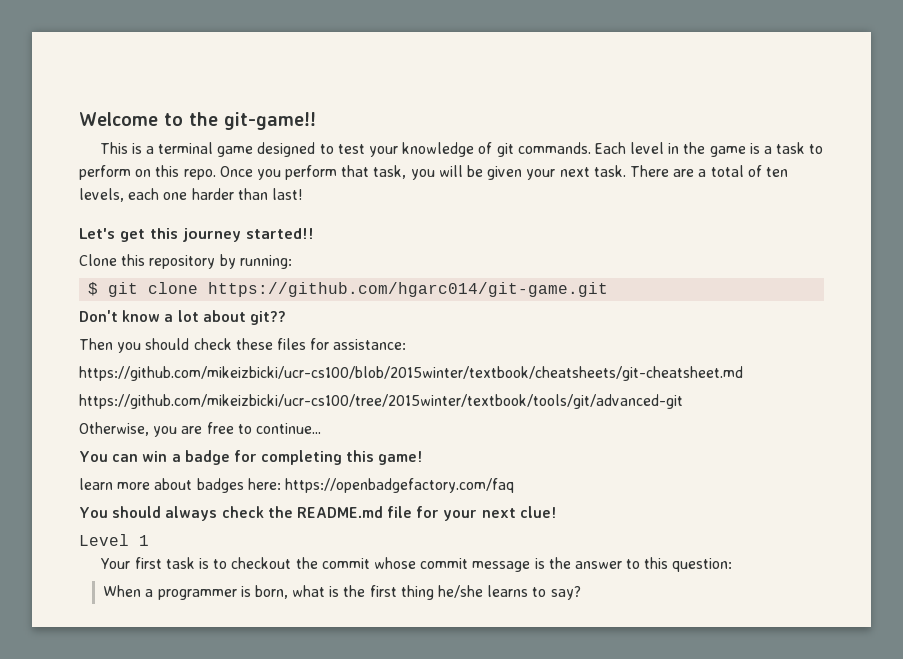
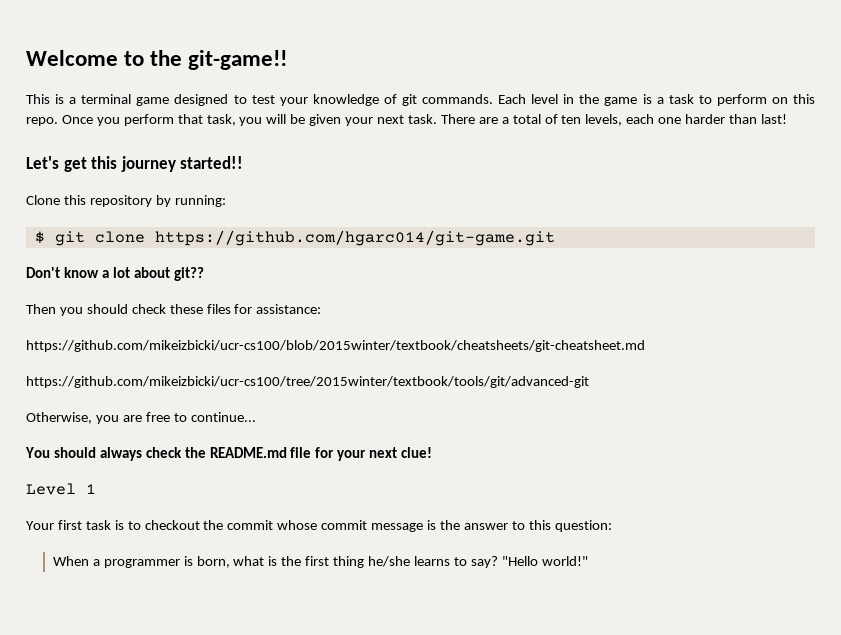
- You can win a badge for completing this game!
- learn more about badges here: https://openbadgefactory.com/faq
+ "Hello world!"

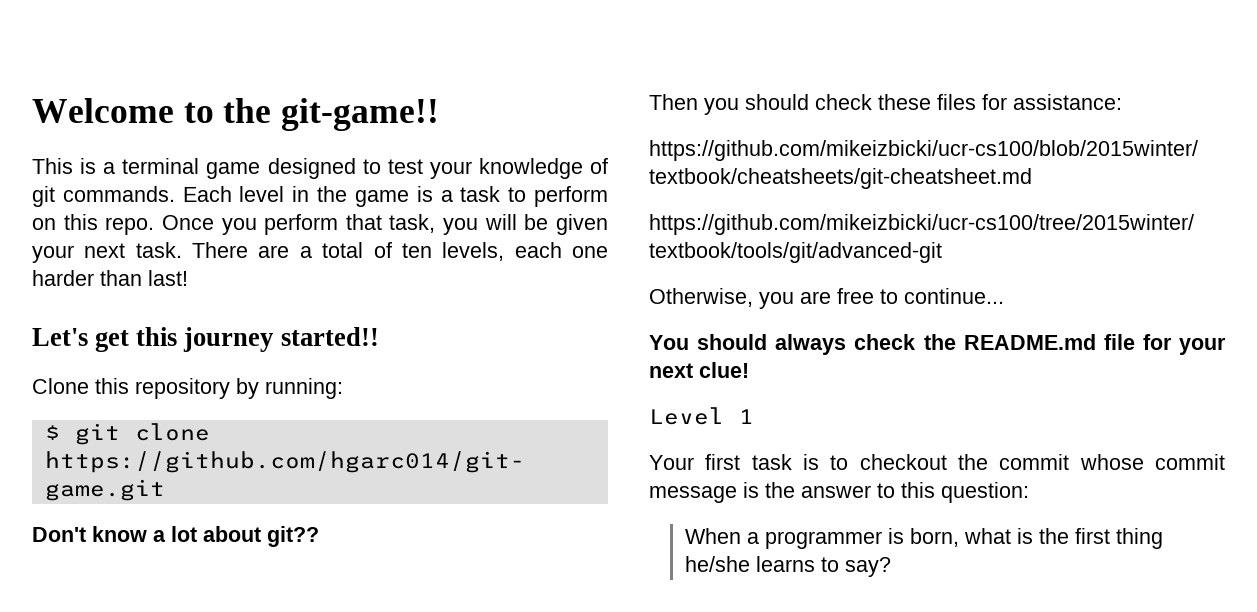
- "Hello world!"

